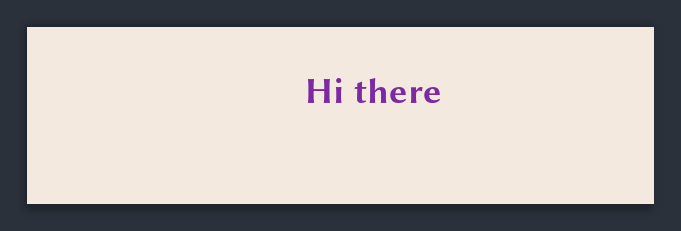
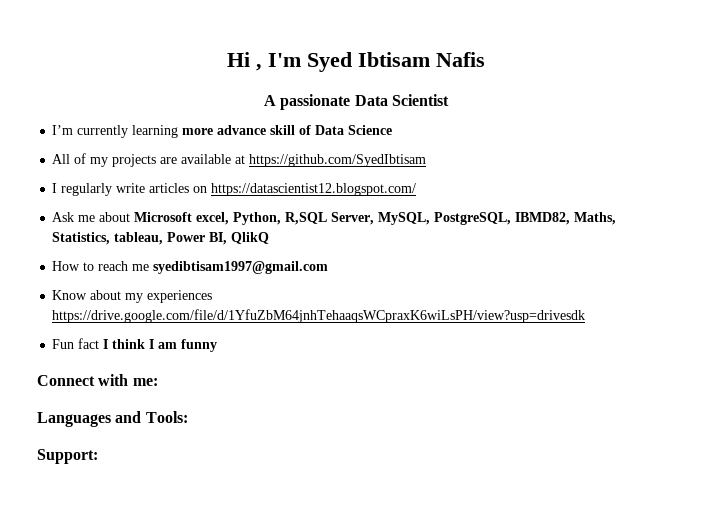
- Hi there
+ Hi , I'm Syed Ibtisam Nafis
+ A passionate Data Scientist
+ I’m currently learning more advance skill of Data Science
+ All of my projects are available at https://github.com/SyedIbtisam
+ I regularly write articles on https://datascientist12.blogspot.com/
+ Ask me about Microsoft excel, Python, R,SQL Server, MySQL, PostgreSQL, IBMD82, Maths, Statistics, tableau, Power BI, QlikQ
+ How to reach me syedibtisam1997@gmail.com
+ Know about my experiences https://drive.google.com/file/d/1YfuZbM64jnhTehaaqsWCpraxK6wiLsPH/view?usp=drivesdk
+ Fun fact I think I am funny
+ Connect with me:
+ Languages and Tools:
+ Support:

